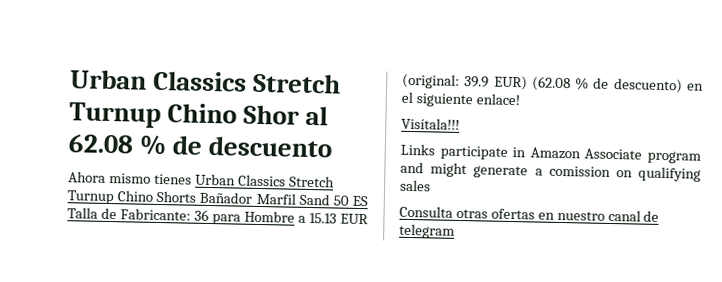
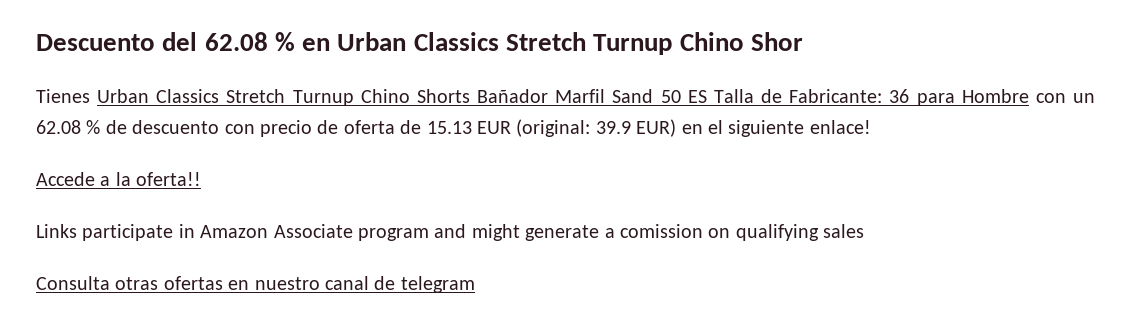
- Urban Classics Stretch Turnup Chino Shor al 62.08 % de descuento
- Ahora mismo tienes Urban Classics Stretch Turnup Chino Shorts Bañador Marfil Sand 50 ES Talla de Fabricante: 36 para Hombre a 15.13 EUR (original: 39.9 EUR) (62.08 % de descuento) en el siguiente enlace!
+ Descuento del 62.08 % en Urban Classics Stretch Turnup Chino Shor
+ Tienes Urban Classics Stretch Turnup Chino Shorts Bañador Marfil Sand 50 ES Talla de Fabricante: 36 para Hombre con un 62.08 % de descuento con precio de oferta de 15.13 EUR (original: 39.9 EUR) en el siguiente enlace!
- Visítala!!!
+ Accede a la oferta!!

